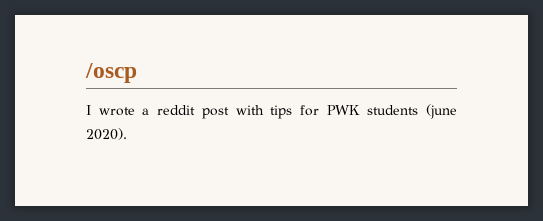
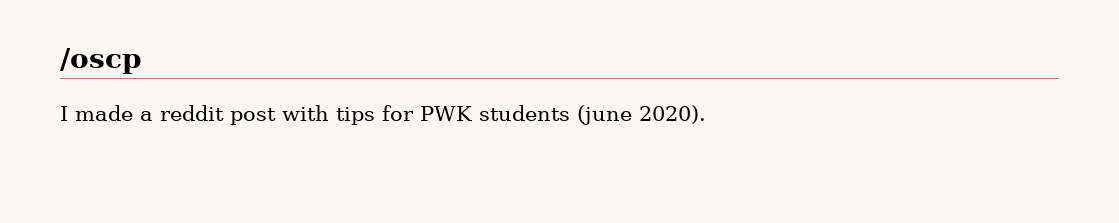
- I wrote a reddit post with tips for PWK students (june 2020).
+ I made a reddit post with tips for PWK students (june 2020).

